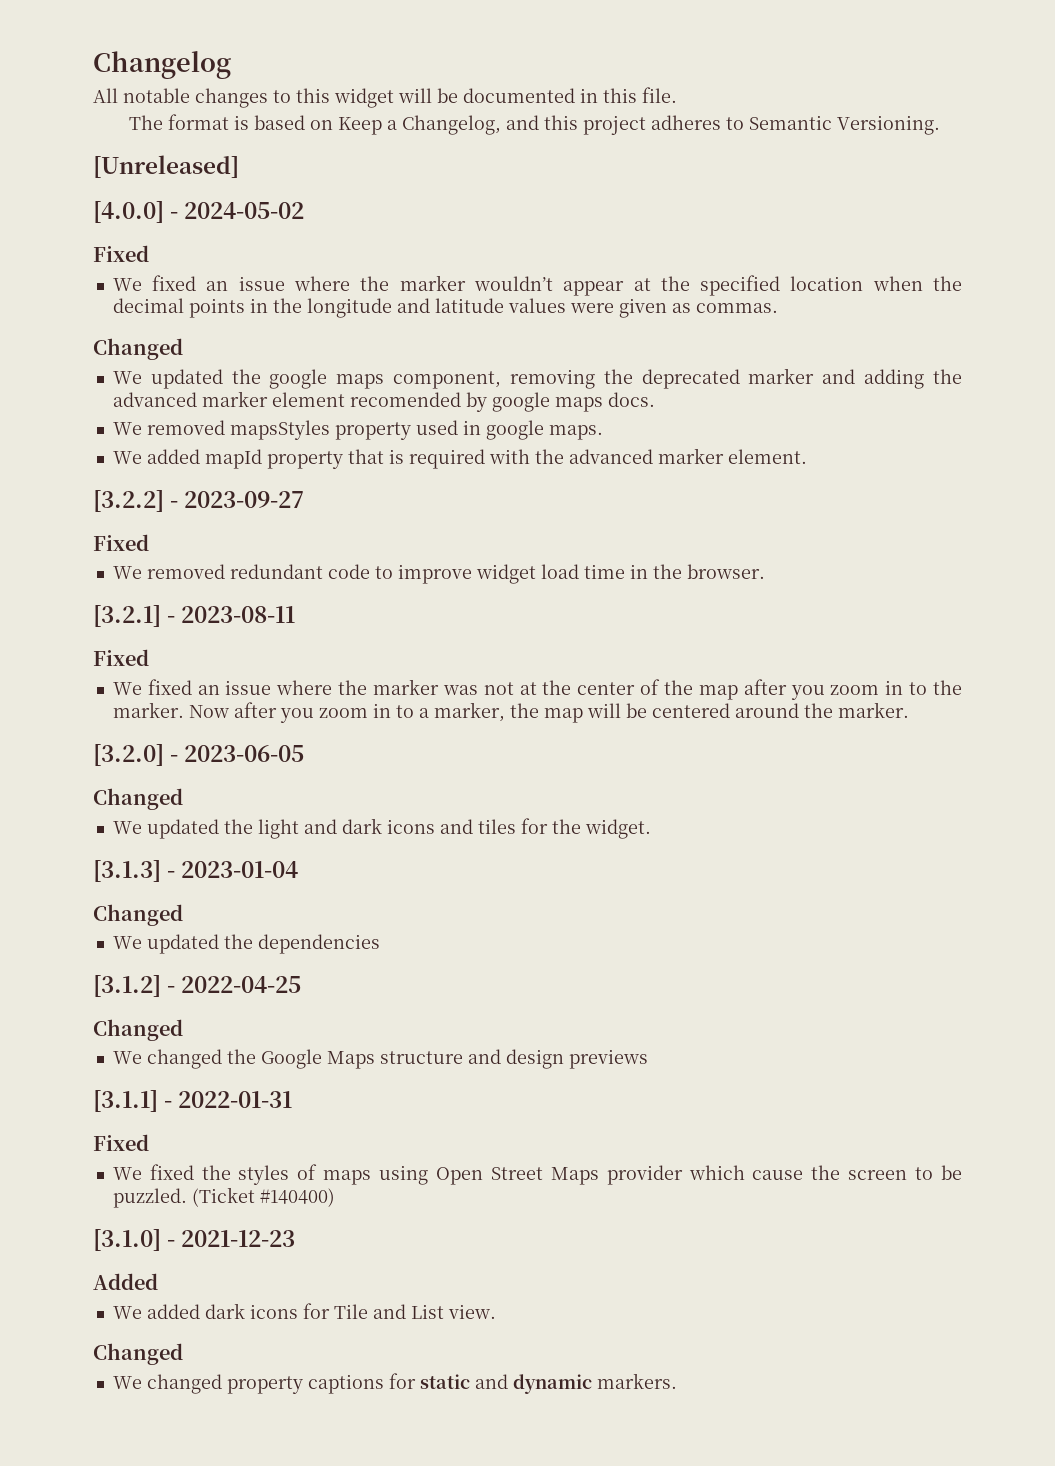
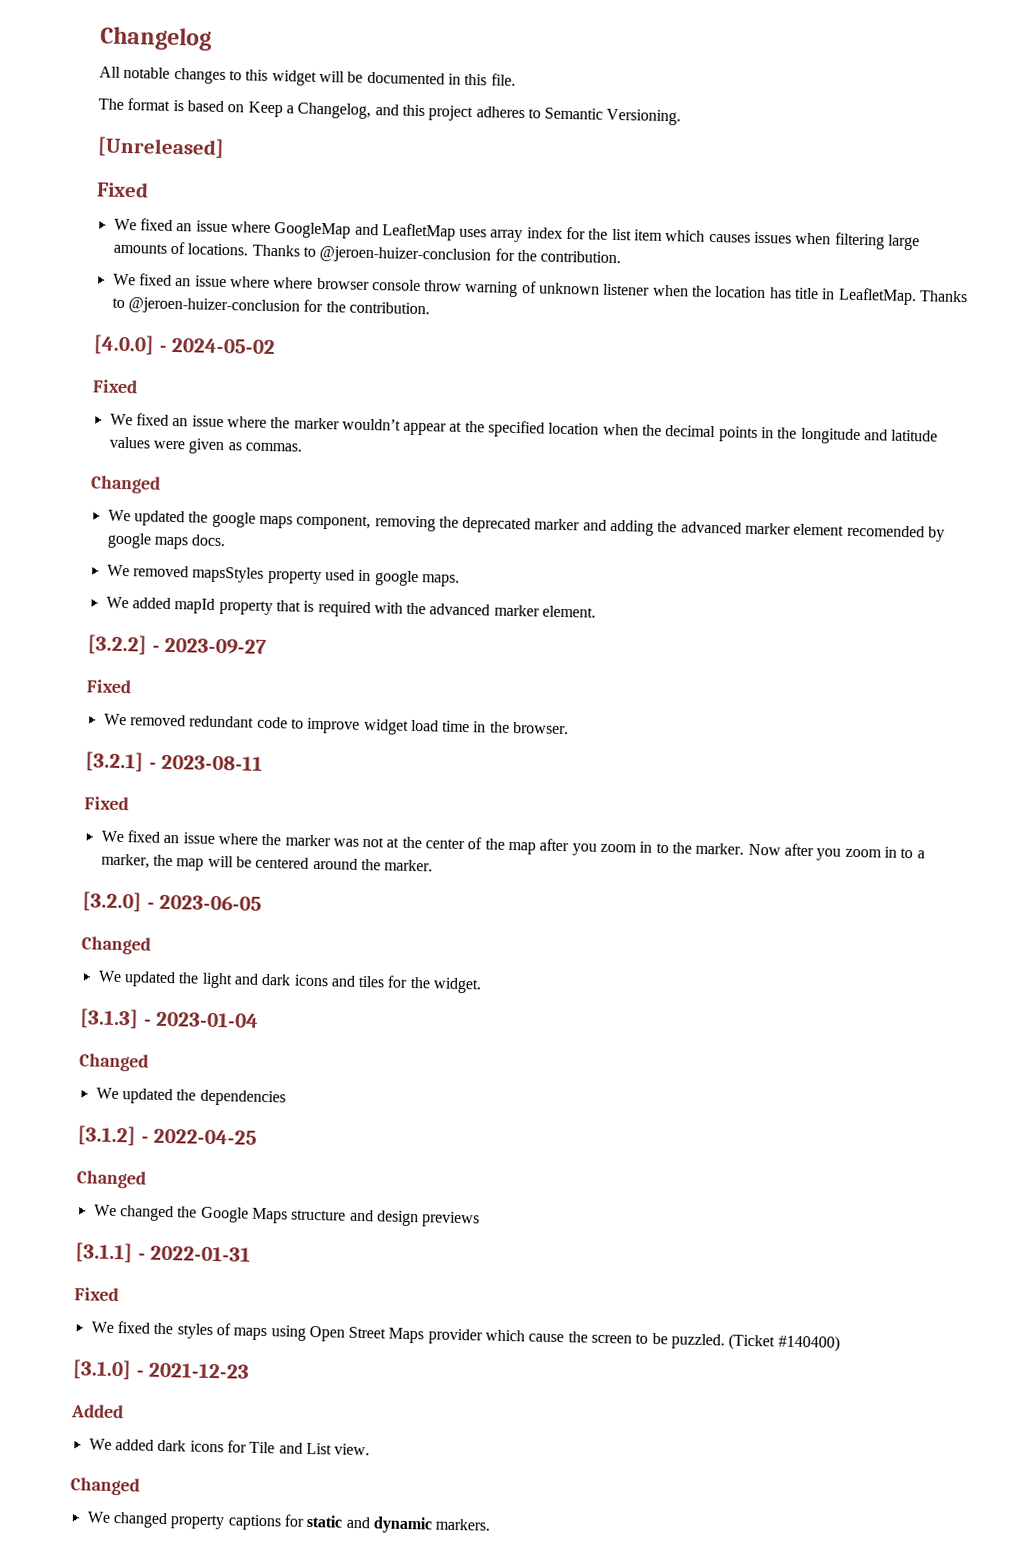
  [Unreleased]
+ Fixed
+ We fixed an issue where GoogleMap and LeafletMap uses array index for the list item which causes issues when filtering large amounts of locations. Thanks to @jeroen-huizer-conclusion for the contribution.
+ We fixed an issue where where browser console throw warning of unknown listener when the location has title in LeafletMap. Thanks to @jeroen-huizer-conclusion for the contribution.

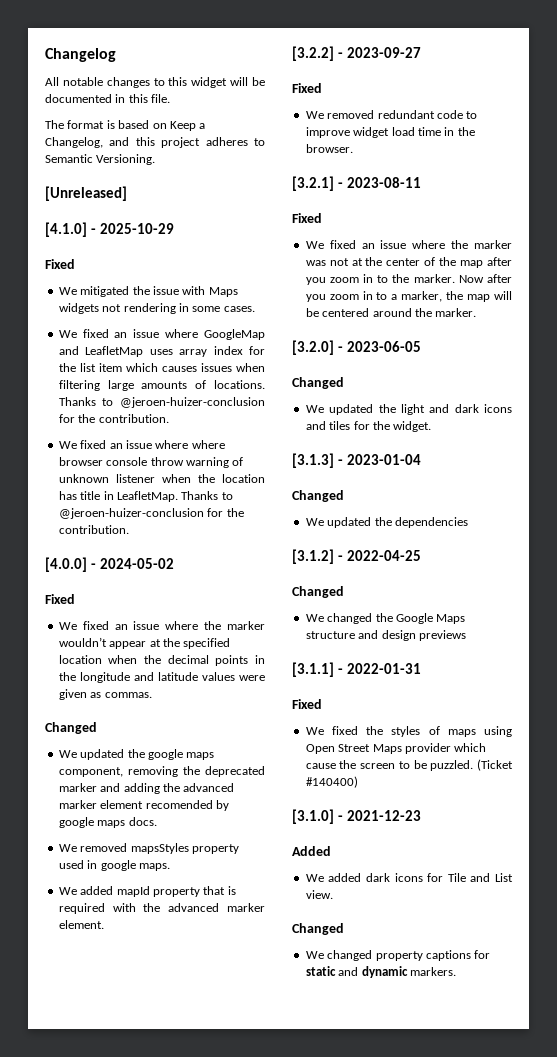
  [Unreleased]
+ [4.1.0] - 2025-10-29
  Fixed
+ We mitigated the issue with Maps widgets not rendering in some cases.

